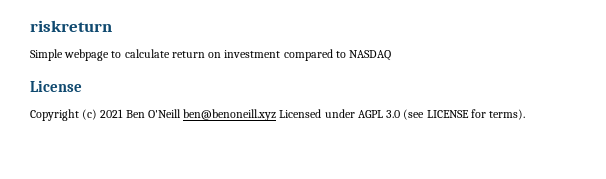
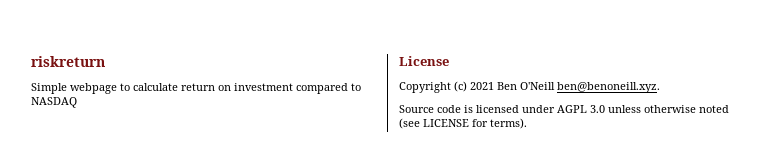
- Copyright (c) 2021 Ben O'Neill ben@benoneill.xyz Licensed under AGPL 3.0 (see LICENSE for terms).
+ Copyright (c) 2021 Ben O'Neill ben@benoneill.xyz.
+ Source code is licensed under AGPL 3.0 unless otherwise noted (see LICENSE for terms).

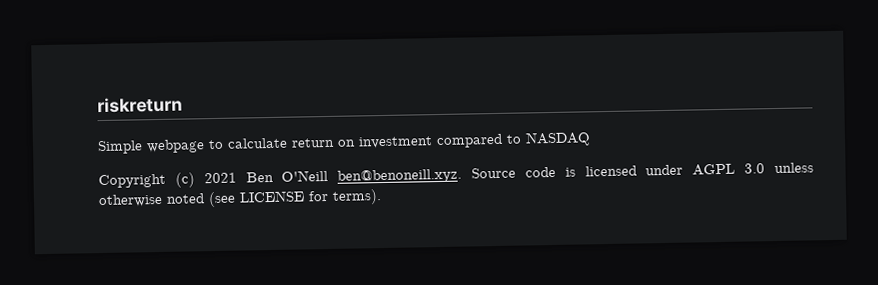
- License
- Copyright (c) 2021 Ben O'Neill ben@benoneill.xyz.
- Source code is licensed under AGPL 3.0 unless otherwise noted (see LICENSE for terms).
+ Copyright (c) 2021 Ben O'Neill ben@benoneill.xyz. Source code is licensed under AGPL 3.0 unless otherwise noted (see LICENSE for terms).

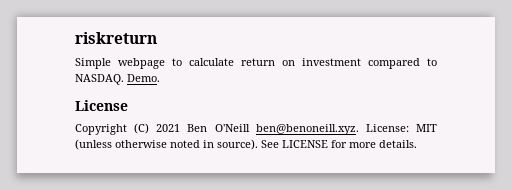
- Simple webpage to calculate return on investment compared to NASDAQ
+ Simple webpage to calculate return on investment compared to NASDAQ. Demo.
+ License
- Copyright (c) 2021 Ben O'Neill ben@benoneill.xyz. Source code is licensed under AGPL 3.0 unless otherwise noted (see LICENSE for terms).
+ Copyright (C) 2021 Ben O'Neill ben@benoneill.xyz. License: MIT (unless otherwise noted in source). See LICENSE for more details.

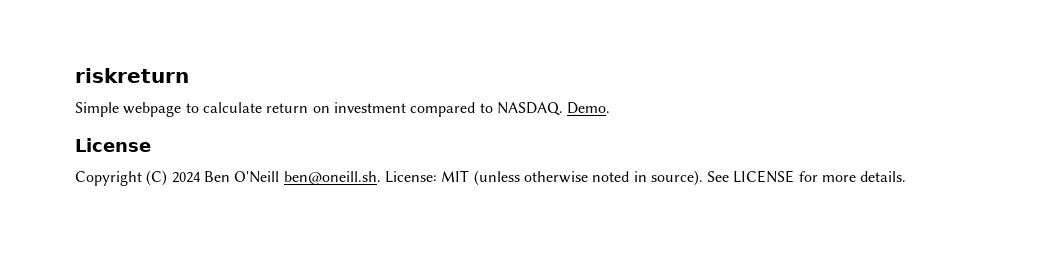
- Copyright (C) 2021 Ben O'Neill ben@benoneill.xyz. License: MIT (unless otherwise noted in source).
+ Copyright (C) 2024 Ben O'Neill ben@oneill.sh. License: MIT (unless otherwise noted in source).

